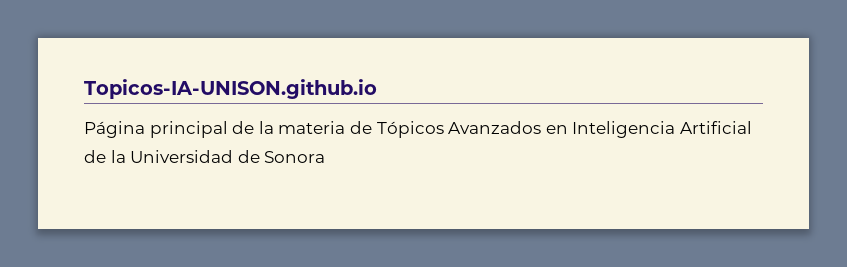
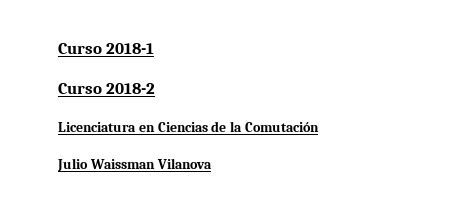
- Topicos-IA-UNISON.github.io
- Página principal de la materia de Tópicos Avanzados en Inteligencia Artificial de la Universidad de Sonora
+ Curso 2018-1
+ Curso 2018-2
+ Licenciatura en Ciencias de la Comutación
+ Julio Waissman Vilanova

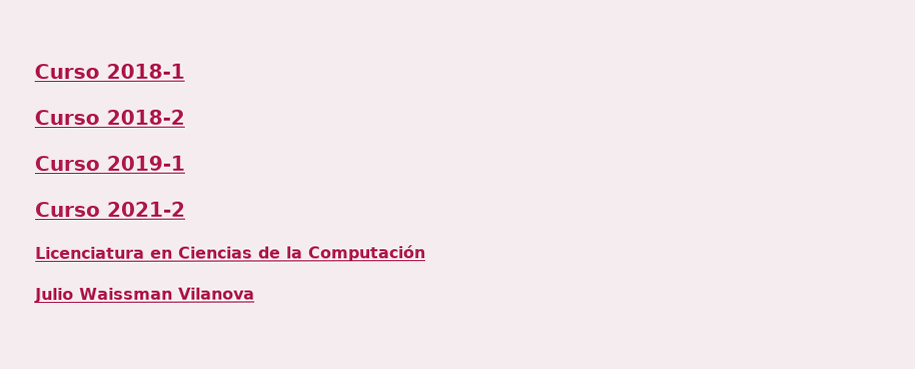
+ Curso 2019-1
+ Curso 2021-2
- Licenciatura en Ciencias de la Comutación
+ Licenciatura en Ciencias de la Computación

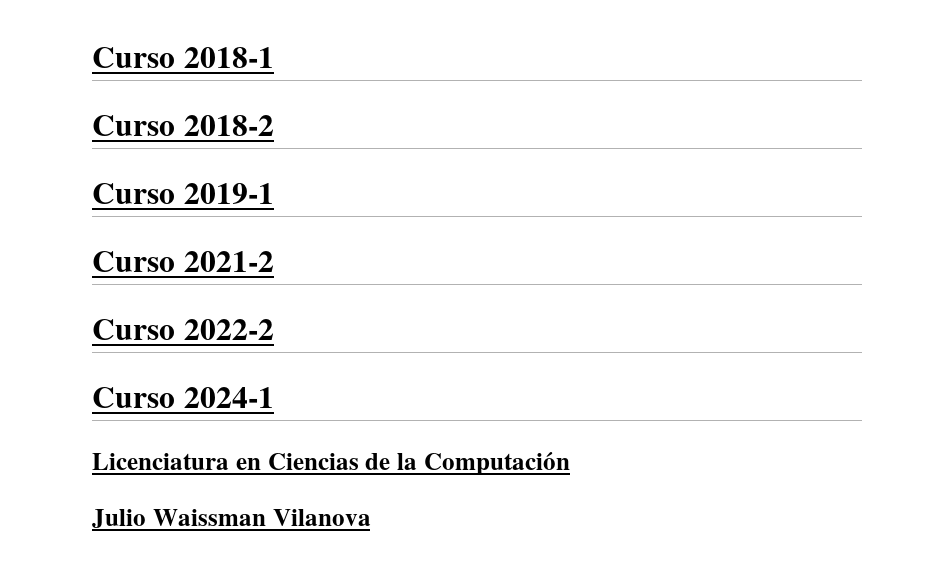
+ Curso 2022-2
+ Curso 2024-1

